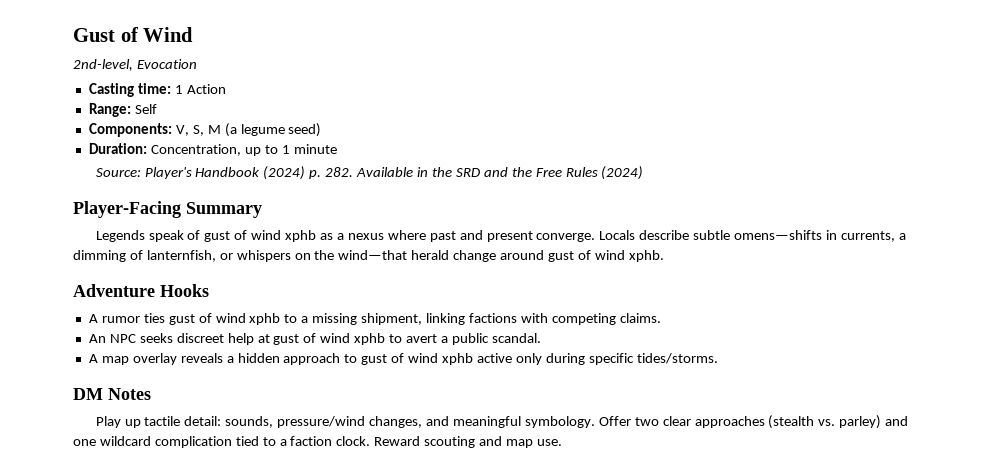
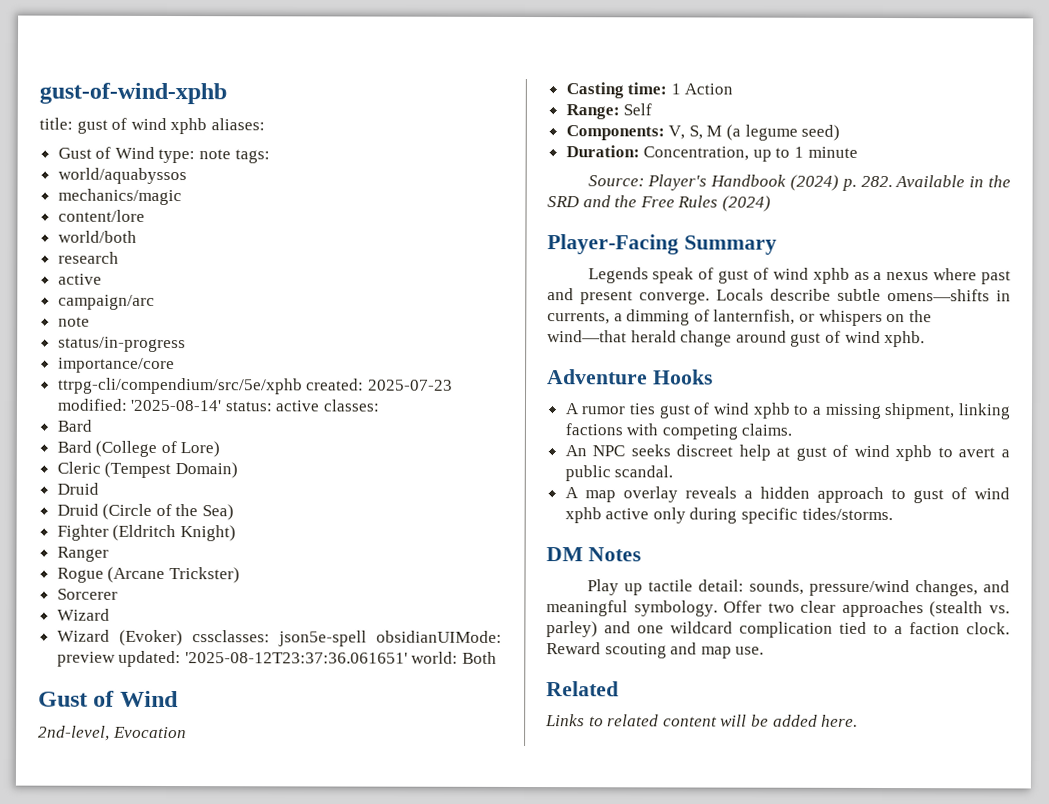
+ gust-of-wind-xphb
+ title: gust of wind xphb aliases:
+ Gust of Wind type: note tags:
+ world/aquabyssos
+ mechanics/magic
+ content/lore
+ world/both
+ research
+ active
+ campaign/arc
+ note
+ status/in-progress
+ importance/core
+ ttrpg-cli/compendium/src/5e/xphb created: 2025-07-23 modified: '2025-08-14' status: active classes:
+ Bard
+ Bard (College of Lore)
+ Cleric (Tempest Domain)
+ Druid
+ Druid (Circle of the Sea)
+ Fighter (Eldritch Knight)
+ Ranger
+ Rogue (Arcane Trickster)
+ Sorcerer
+ Wizard
+ Wizard (Evoker) cssclasses: json5e-spell obsidianUIMode: preview updated: '2025-08-12T23:37:36.061651' world: Both
+ Related
+ Links to related content will be added here.

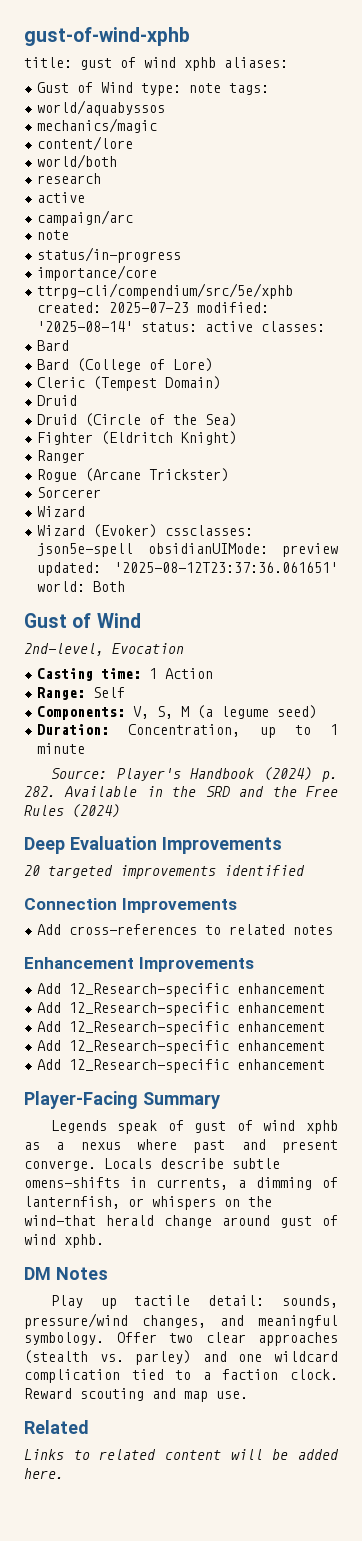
+ Deep Evaluation Improvements
+ 20 targeted improvements identified
+ Connection Improvements
+ Add cross-references to related notes
+ Enhancement Improvements
+ Add 12_Research-specific enhancement
+ Add 12_Research-specific enhancement
+ Add 12_Research-specific enhancement
+ Add 12_Research-specific enhancement
+ Add 12_Research-specific enhancement
- Adventure Hooks
- A rumor ties gust of wind xphb to a missing shipment, linking factions with competing claims.
- An NPC seeks discreet help at gust of wind xphb to avert a public scandal.
- A map overlay reveals a hidden approach to gust of wind xphb active only during specific tides/storms.

